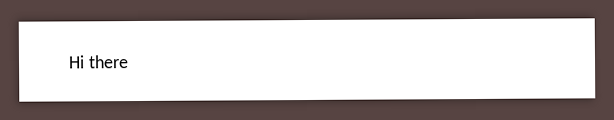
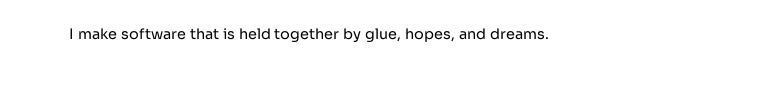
- Hi there
+ I make software that is held together by glue, hopes, and dreams.

